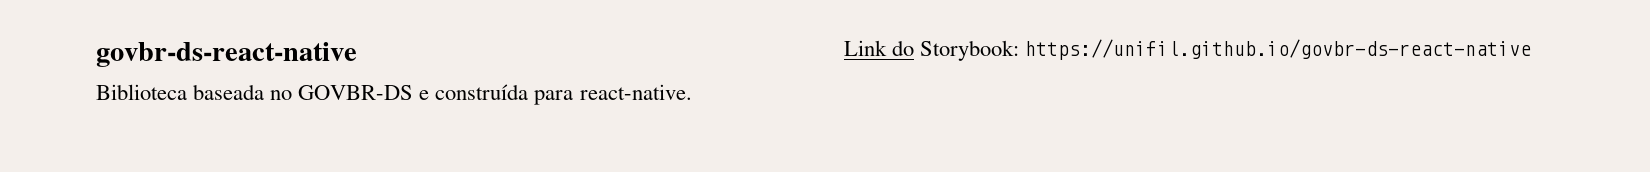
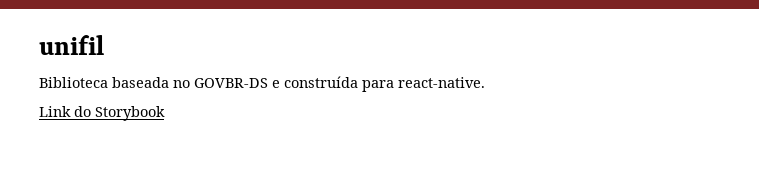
- govbr-ds-react-native
+ unifil
- Link do Storybook: https://unifil.github.io/govbr-ds-react-native
+ Link do Storybook

